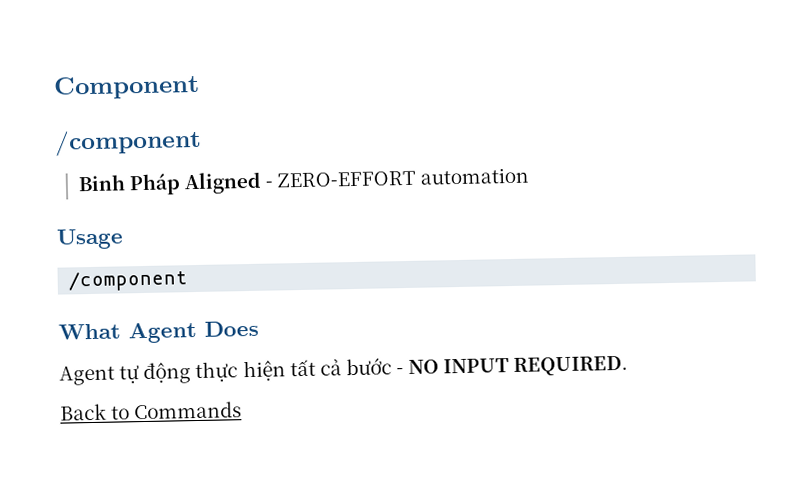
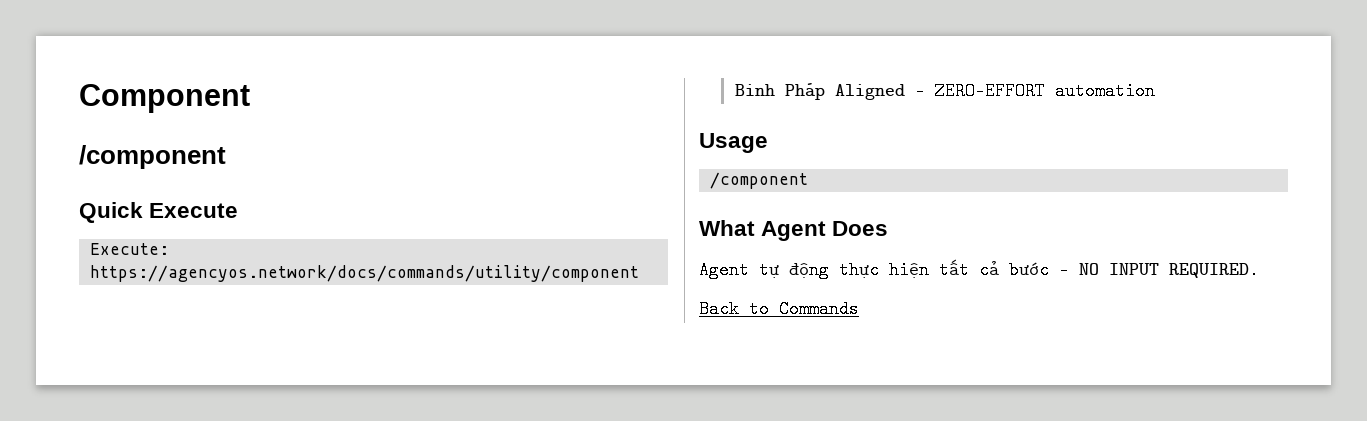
+ Quick Execute
+ Execute: https://agencyos.network/docs/commands/utility/component

